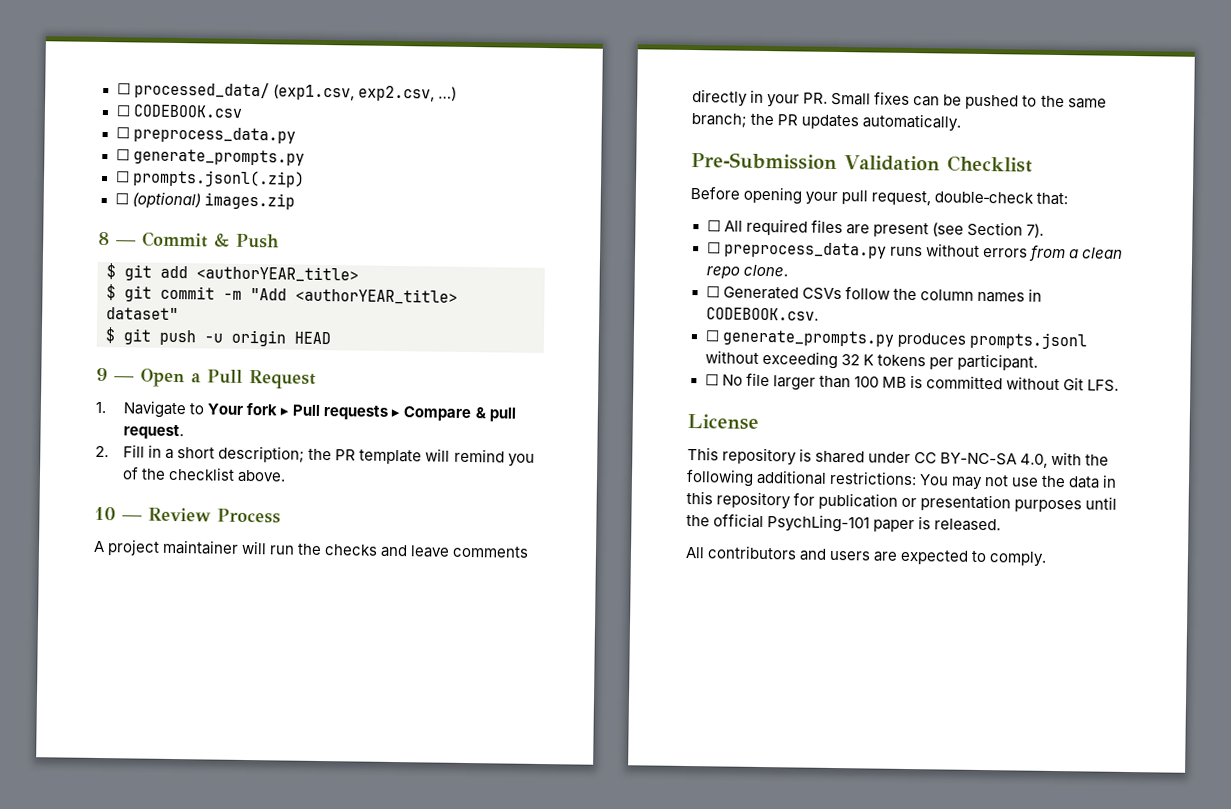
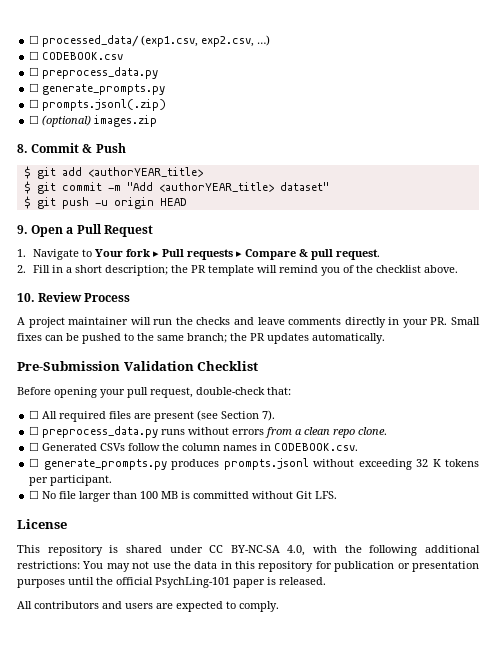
- 8 — Commit & Push
+ 8. Commit & Push
- 9 — Open a Pull Request
+ 9. Open a Pull Request
- 10 — Review Process
+ 10. Review Process

